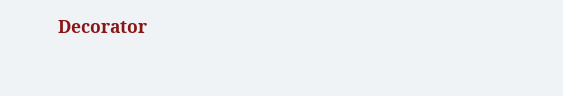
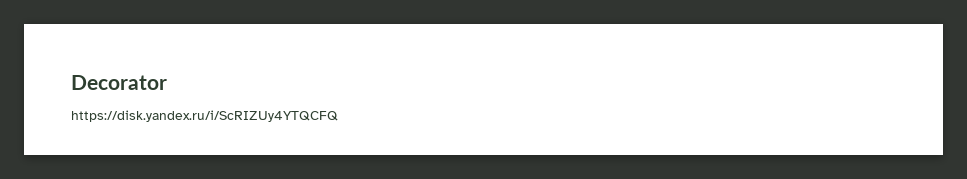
+ https://disk.yandex.ru/i/ScRIZUy4YTQCFQ

